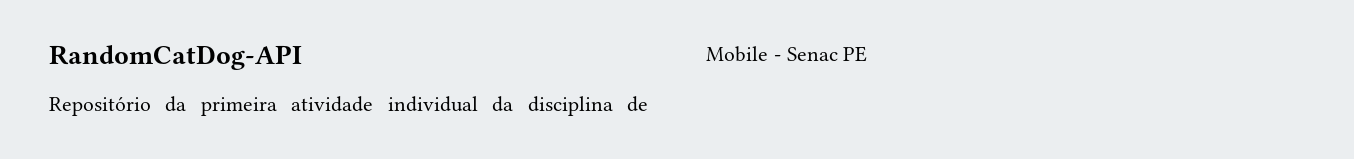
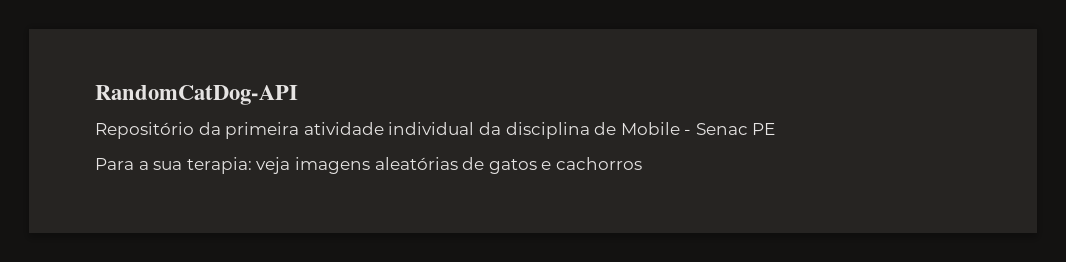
+ Para a sua terapia: veja imagens aleatórias de gatos e cachorros

